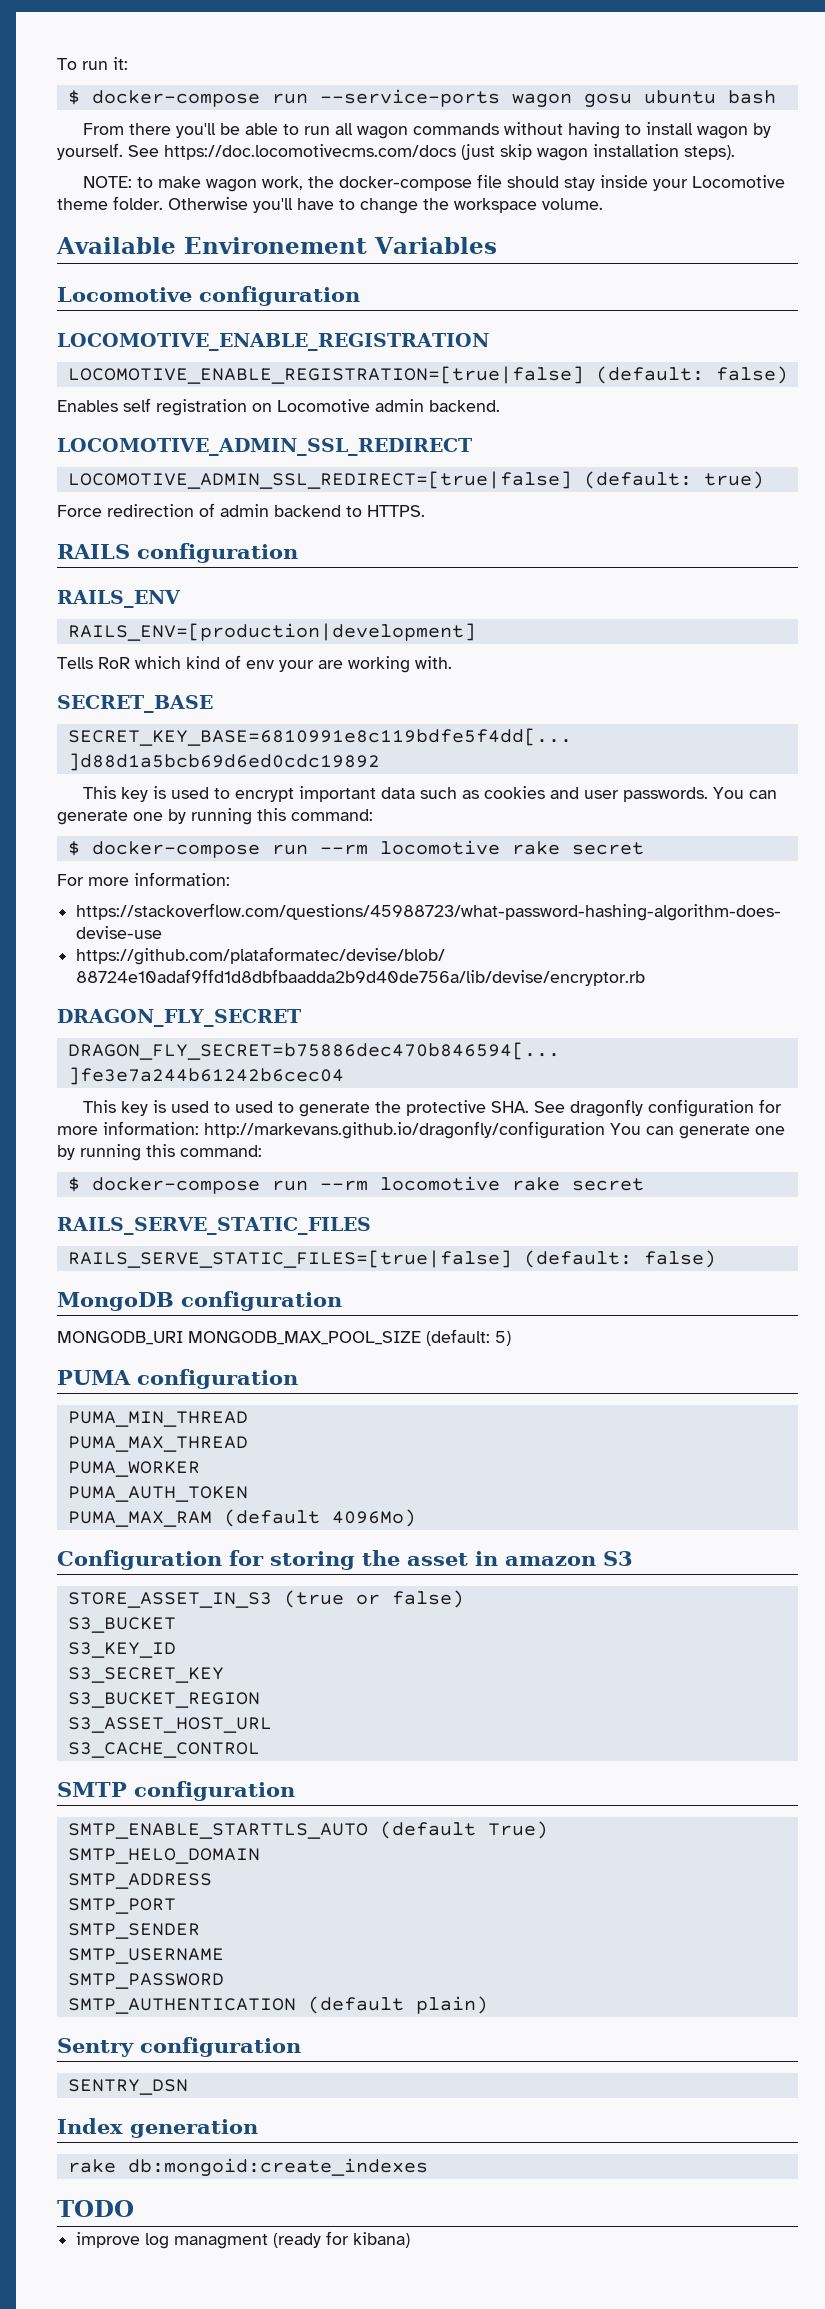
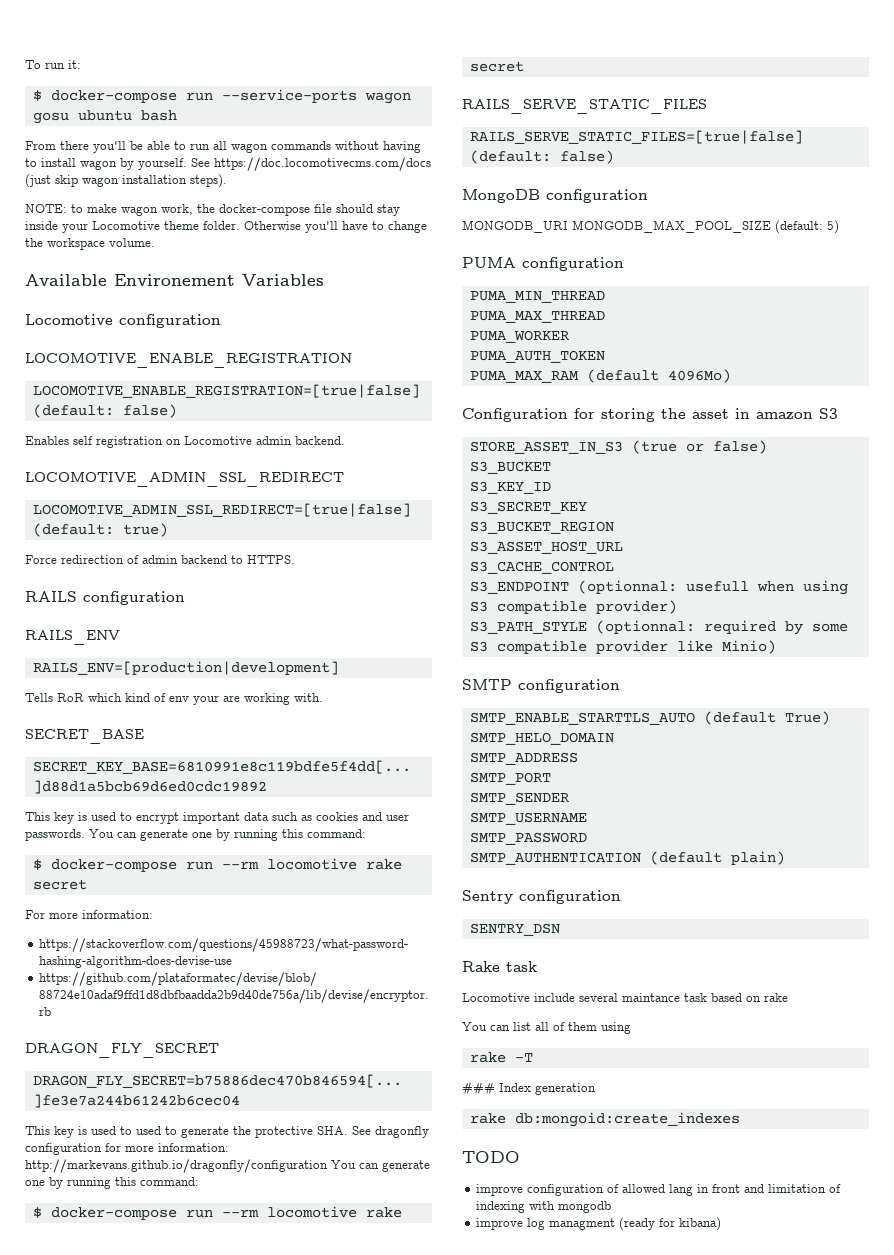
+ S3_ENDPOINT (optionnal: usefull when using S3 compatible provider)
+ S3_PATH_STYLE (optionnal: required by some S3 compatible provider like Minio)
- Index generation
+ Rake task
+ Locomotive include several maintance task based on rake
+ You can list all of them using
+ rake -T
+ ### Index generation
+ improve configuration of allowed lang in front and limitation of indexing with mongodb

